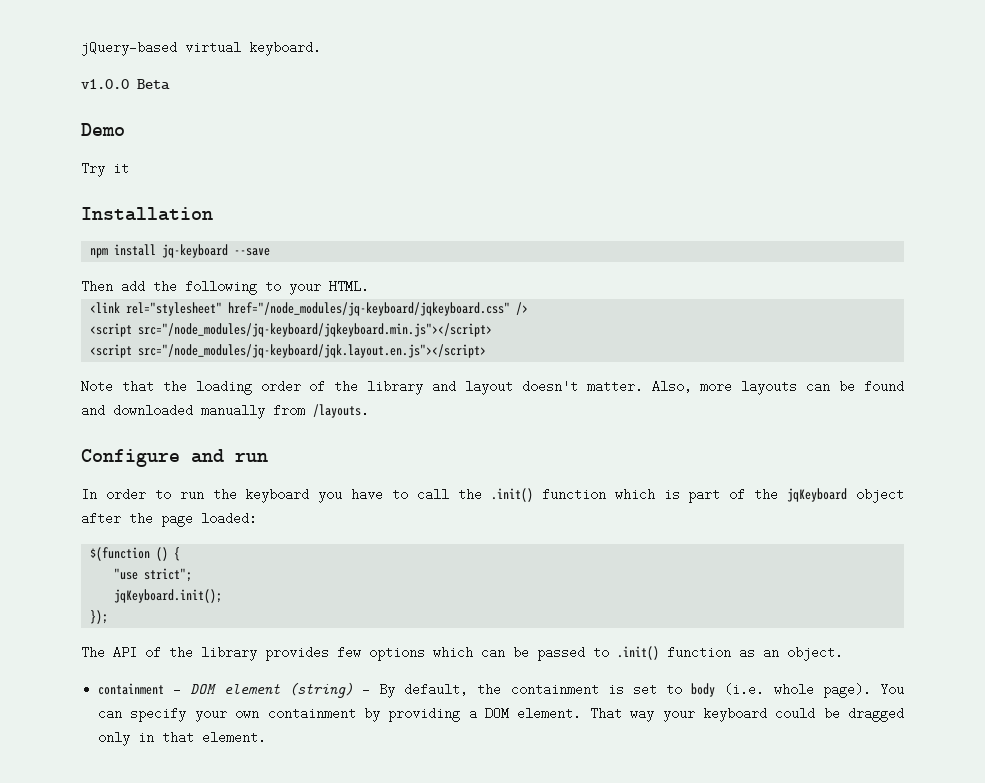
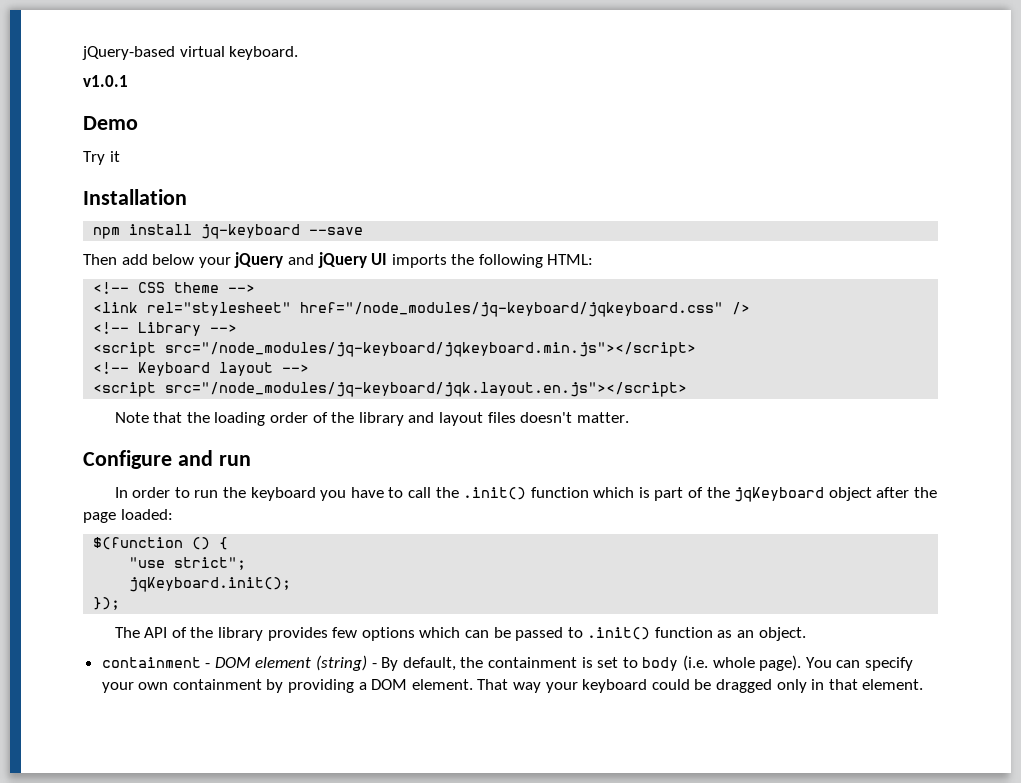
- v1.0.0 Beta
+ v1.0.1
- Then add the following to your HTML.
+ Then add below your jQuery and jQuery UI imports the following HTML:
+ <!-- CSS theme -->
+ <!-- Library -->
+ <!-- Keyboard layout -->
- Note that the loading order of the library and layout doesn't matter. Also, more layouts can be found and downloaded manually from /layouts.
+ Note that the loading order of the library and layout files doesn't matter.

